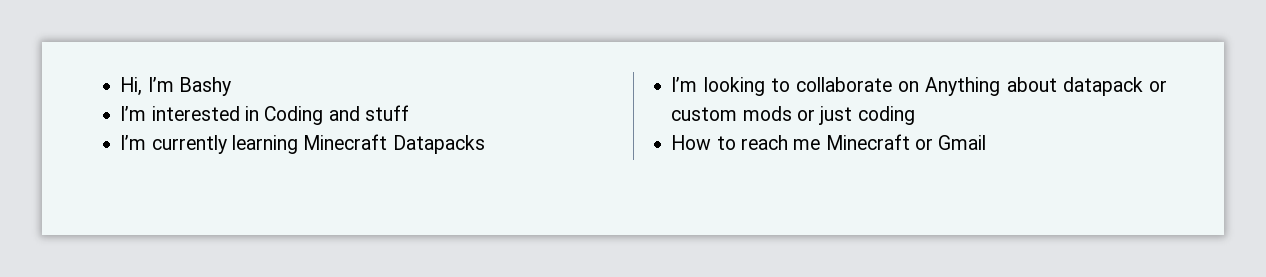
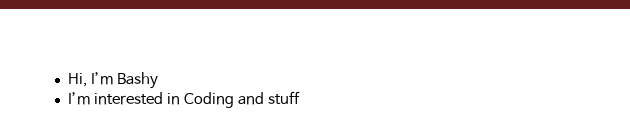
- I’m currently learning Minecraft Datapacks
- I’m looking to collaborate on Anything about datapack or custom mods or just coding
- How to reach me Minecraft or Gmail

